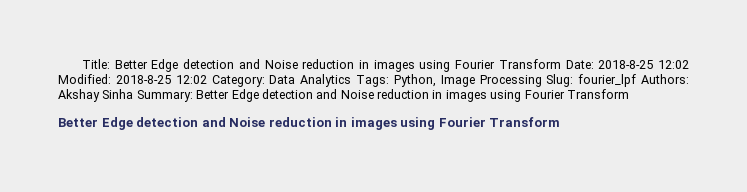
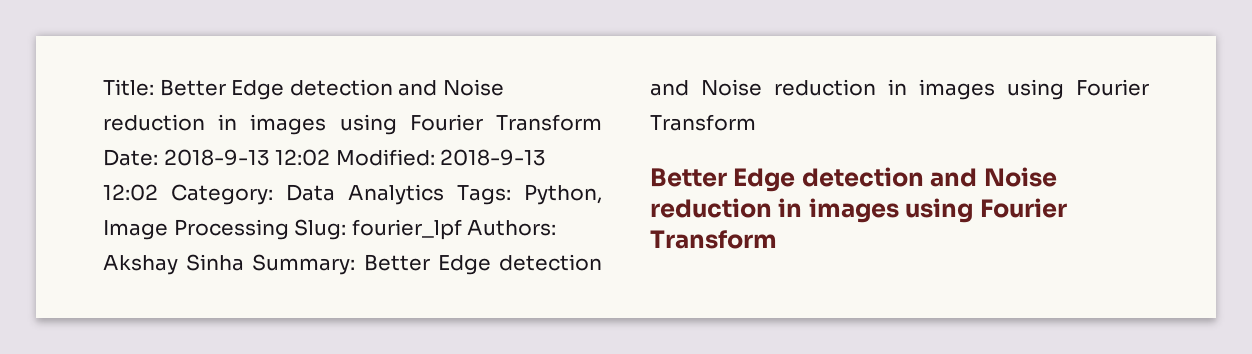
- Title: Better Edge detection and Noise reduction in images using Fourier Transform Date: 2018-8-25 12:02 Modified: 2018-8-25 12:02 Category: Data Analytics Tags: Python, Image Processing Slug: fourier_lpf Authors: Akshay Sinha Summary: Better Edge detection and Noise reduction in images using Fourier Transform
+ Title: Better Edge detection and Noise reduction in images using Fourier Transform Date: 2018-9-13 12:02 Modified: 2018-9-13 12:02 Category: Data Analytics Tags: Python, Image Processing Slug: fourier_lpf Authors: Akshay Sinha Summary: Better Edge detection and Noise reduction in images using Fourier Transform

